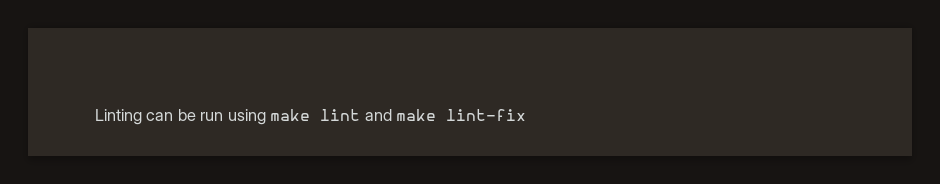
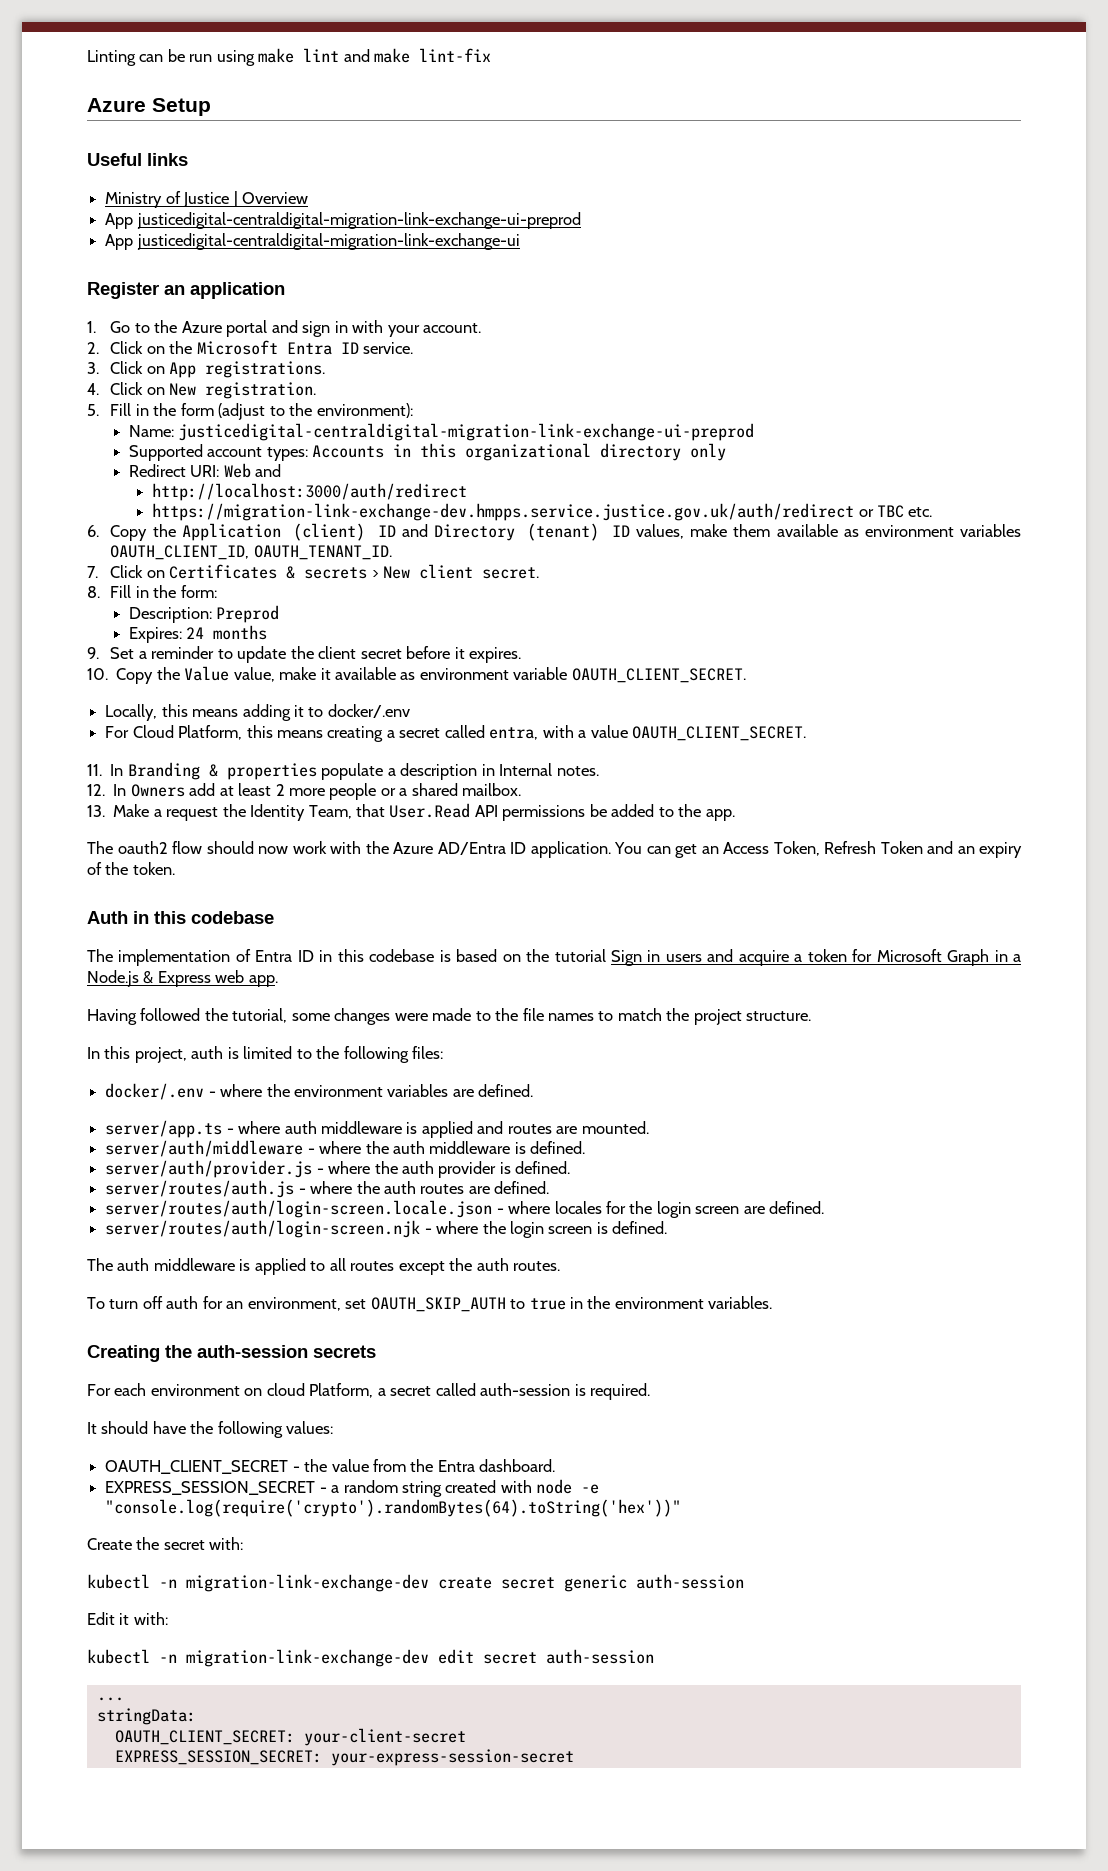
+ Azure Setup
+ Useful links
+ Ministry of Justice | Overview
+ App justicedigital-centraldigital-migration-link-exchange-ui-preprod
+ App justicedigital-centraldigital-migration-link-exchange-ui
+ Register an application
+ 1. Go to the Azure portal and sign in with your account.
+ 2. Click on the Microsoft Entra ID service.
+ 3. Click on App registrations.
+ 4. Click on New registration.
+ 5. Fill in the form (adjust to the environment):
+ Name: justicedigital-centraldigital-migration-link-exchange-ui-preprod
+ Supported account types: Accounts in this organizational directory only
+ Redirect URI: Web and
+ http://localhost:3000/auth/redirect
+ https://migration-link-exchange-dev.hmpps.service.justice.gov.uk/auth/redirect or TBC etc.
+ 6. Copy the Application (client) ID and Directory (tenant) ID values, make them available as environment variables OAUTH_CLIENT_ID, OAUTH_TENANT_ID.
+ 7. Click on Certificates & secrets > New client secret.
+ 8. Fill in the form:
+ Description: Preprod
+ Expires: 24 months
+ 9. Set a reminder to update the client secret before it expires.
+ 10. Copy the Value value, make it available as environment variable OAUTH_CLIENT_SECRET.
+ Locally, this means adding it to docker/.env
+ For Cloud Platform, this means creating a secret called entra, with a value OAUTH_CLIENT_SECRET.
+ 11. In Branding & properties populate a description in Internal notes.
+ 12. In Owners add at least 2 more people or a shared mailbox.
+ 13. Make a request the Identity Team, that User.Read API permissions be added to the app.
+ The oauth2 flow should now work with the Azure AD/Entra ID application. You can get an Access Token, Refresh Token and an expiry of the token.
+ Auth in this codebase
+ The implementation of Entra ID in this codebase is based on the tutorial Sign in users and acquire a token for Microsoft Graph in a Node.js & Express web app.
+ Having followed the tutorial, some changes were made to the file names to match the project structure.
+ In this project, auth is limited to the following files:
+ docker/.env - where the environment variables are defined.
+ server/app.ts - where auth middleware is applied and routes are mounted.
+ server/auth/middleware - where the auth middleware is defined.
+ server/auth/provider.js - where the auth provider is defined.
+ server/routes/auth.js - where the auth routes are defined.
+ server/routes/auth/login-screen.locale.json - where locales for the login screen are defined.
+ server/routes/auth/login-screen.njk - where the login screen is defined.
+ The auth middleware is applied to all routes except the auth routes.
+ To turn off auth for an environment, set OAUTH_SKIP_AUTH to true in the environment variables.
+ Creating the auth-session secrets
+ For each environment on cloud Platform, a secret called auth-session is required.
+ It should have the following values:
+ OAUTH_CLIENT_SECRET - the value from the Entra dashboard.
+ EXPRESS_SESSION_SECRET - a random string created with node -e "console.log(require('crypto').randomBytes(64).toString('hex'))"
+ Create the secret with:
+ kubectl -n migration-link-exchange-dev create secret generic auth-session
+ Edit it with:
+ kubectl -n migration-link-exchange-dev edit secret auth-session
+ ...
+ stringData:
+ OAUTH_CLIENT_SECRET: your-client-secret
+ EXPRESS_SESSION_SECRET: your-express-session-secret

